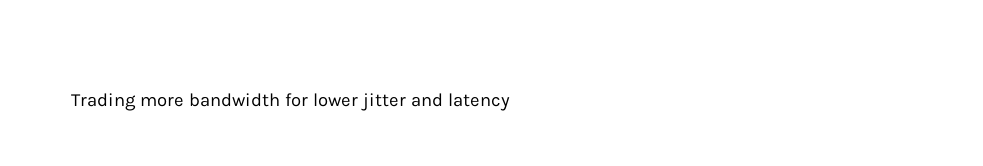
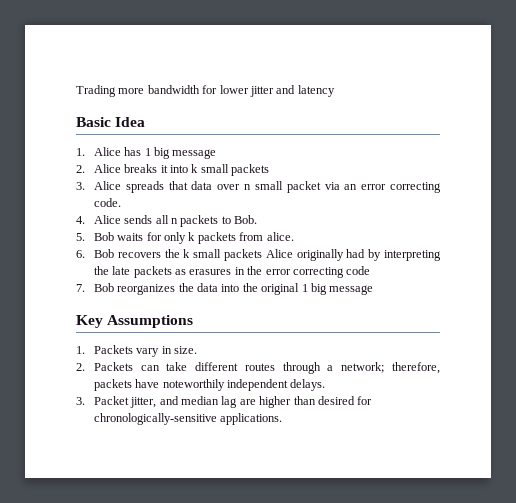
+ Basic Idea
+ 1. Alice has 1 big message
+ 2. Alice breaks it into k small packets
+ 3. Alice spreads that data over n small packet via an error correcting code.
+ 4. Alice sends all n packets to Bob.
+ 5. Bob waits for only k packets from alice.
+ 6. Bob recovers the k small packets Alice originally had by interpreting the late packets as erasures in the error correcting code
+ 7. Bob reorganizes the data into the original 1 big message
+ Key Assumptions
+ 1. Packets vary in size.
+ 2. Packets can take different routes through a network; therefore, packets have noteworthily independent delays.
+ 3. Packet jitter, and median lag are higher than desired for chronologically-sensitive applications.

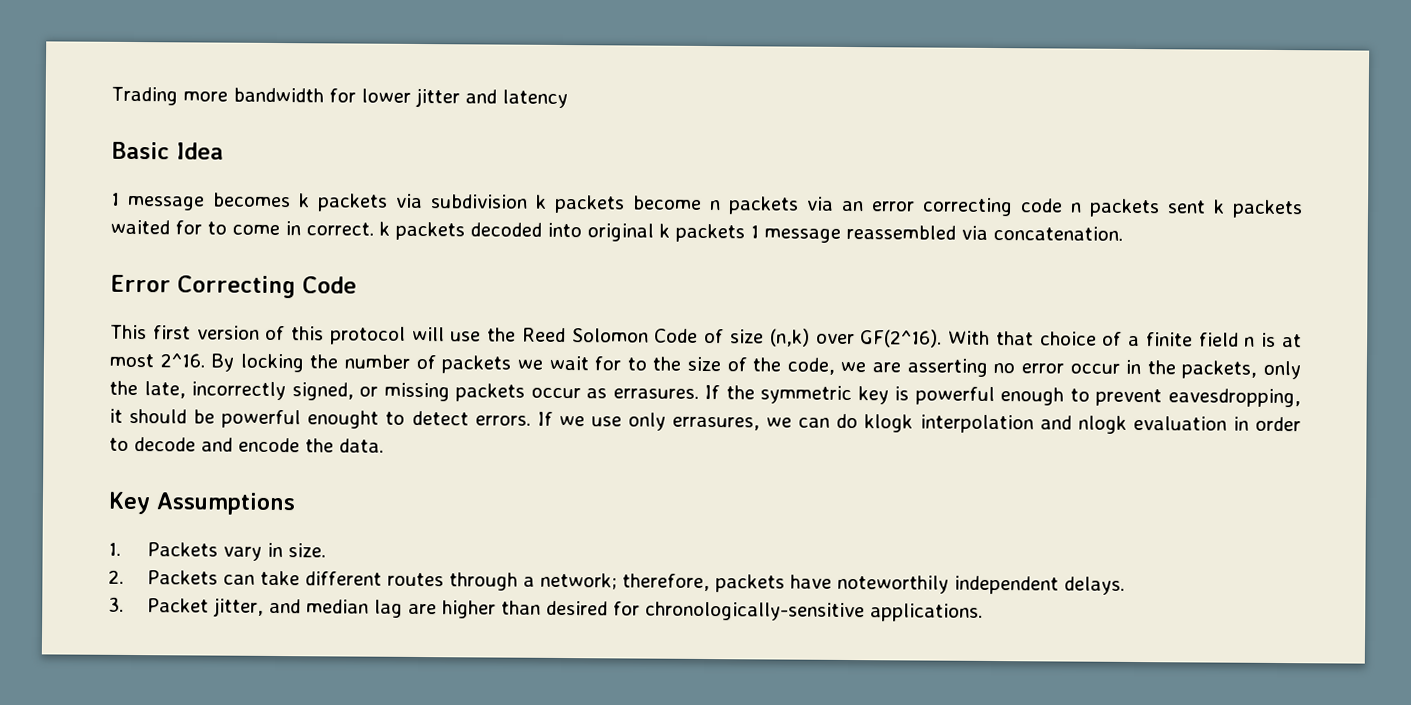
- 1. Alice has 1 big message
- 2. Alice breaks it into k small packets
- 3. Alice spreads that data over n small packet via an error correcting code.
- 4. Alice sends all n packets to Bob.
- 5. Bob waits for only k packets from alice.
- 6. Bob recovers the k small packets Alice originally had by interpreting the late packets as erasures in the error correcting code
- 7. Bob reorganizes the data into the original 1 big message
+ 1 message becomes k packets via subdivision k packets become n packets via an error correcting code n packets sent k packets waited for to come in correct. k packets decoded into original k packets 1 message reassembled via concatenation.
+ Error Correcting Code
+ This first version of this protocol will use the Reed Solomon Code of size (n,k) over GF(2^16). With that choice of a finite field n is at most 2^16. By locking the number of packets we wait for to the size of the code, we are asserting no error occur in the packets, only the late, incorrectly signed, or missing packets occur as errasures. If the symmetric key is powerful enough to prevent eavesdropping, it should be powerful enought to detect errors. If we use only errasures, we can do klogk interpolation and nlogk evaluation in order to decode and encode the data.

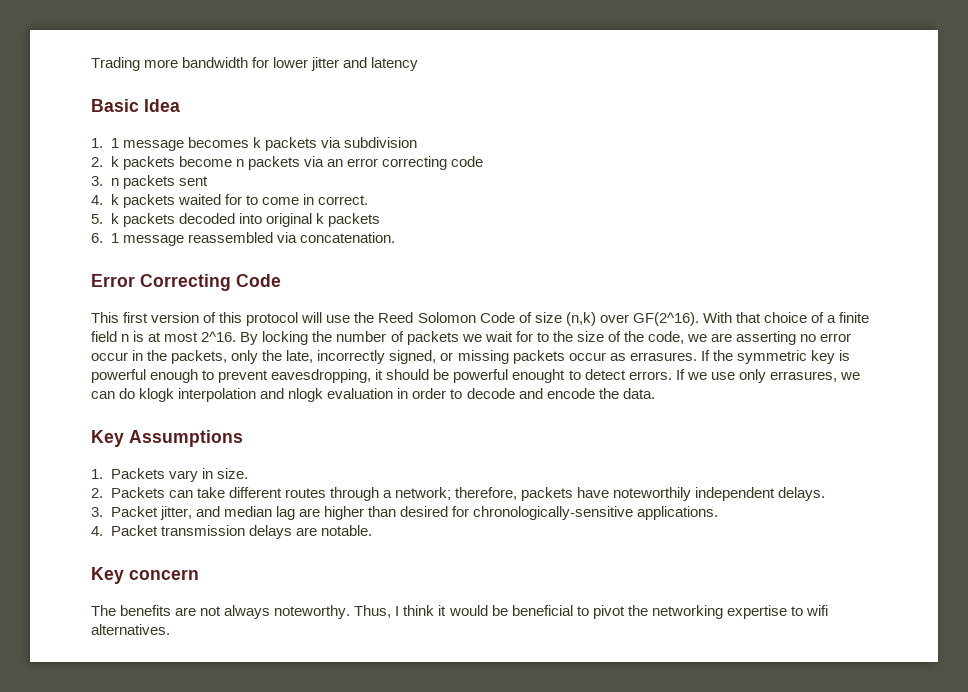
- 1 message becomes k packets via subdivision k packets become n packets via an error correcting code n packets sent k packets waited for to come in correct. k packets decoded into original k packets 1 message reassembled via concatenation.
+ 1. 1 message becomes k packets via subdivision
+ 2. k packets become n packets via an error correcting code
+ 3. n packets sent
+ 4. k packets waited for to come in correct.
+ 5. k packets decoded into original k packets
+ 6. 1 message reassembled via concatenation.
+ 4. Packet transmission delays are notable.
+ Key concern
+ The benefits are not always noteworthy. Thus, I think it would be beneficial to pivot the networking expertise to wifi alternatives.

